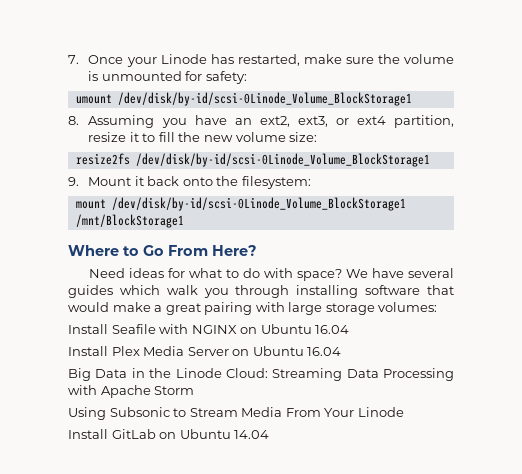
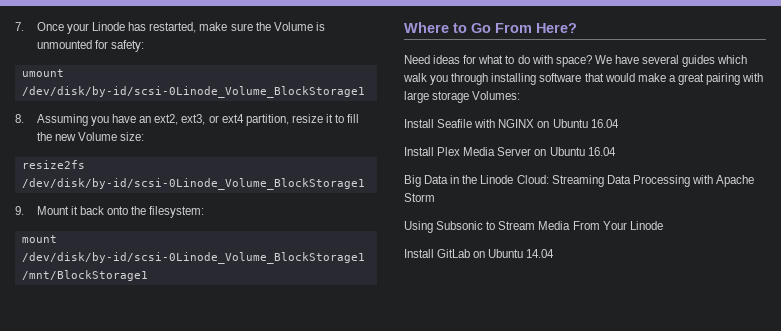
- 7. Once your Linode has restarted, make sure the volume is unmounted for safety:
+ 7. Once your Linode has restarted, make sure the Volume is unmounted for safety:
- 8. Assuming you have an ext2, ext3, or ext4 partition, resize it to fill the new volume size:
+ 8. Assuming you have an ext2, ext3, or ext4 partition, resize it to fill the new Volume size:
- We have several guides which walk you through installing software that would make a great pairing with large storage volumes:
+ We have several guides which walk you through installing software that would make a great pairing with large storage Volumes:

